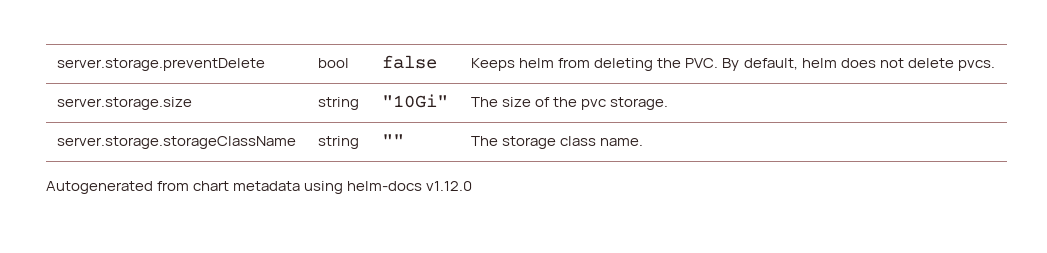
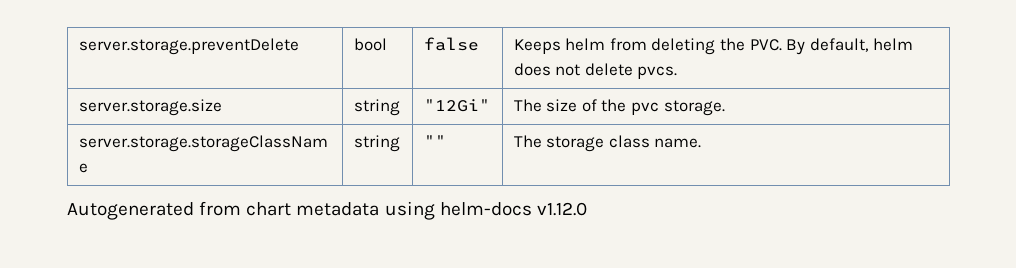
- server.storage.size | string | "10Gi" | The size of the pvc storage.
+ server.storage.size | string | "12Gi" | The size of the pvc storage.

